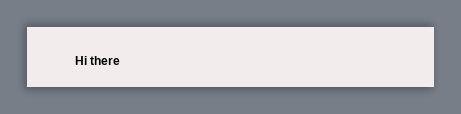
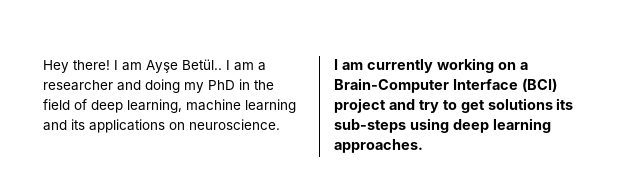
- Hi there
+ Hey there! I am Ayşe Betül.. I am a researcher and doing my PhD in the field of deep learning, machine learning and its applications on neuroscience.
+ I am currently working on a Brain-Computer Interface (BCI) project and try to get solutions its sub-steps using deep learning approaches.

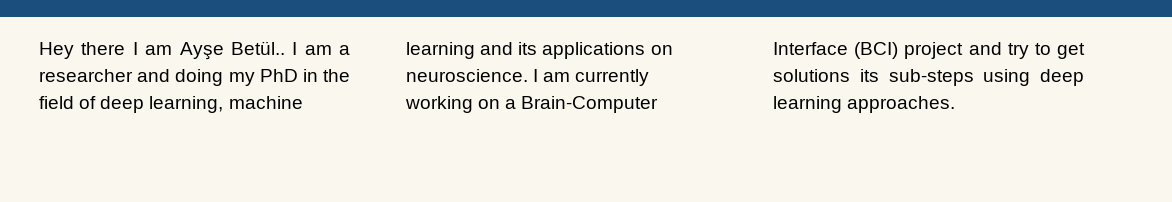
- Hey there! I am Ayşe Betül..
+ Hey there I am Ayşe Betül..
- I am a researcher and doing my PhD in the field of deep learning, machine learning and its applications on neuroscience.
- I am currently working on a Brain-Computer Interface (BCI) project and try to get solutions its sub-steps using deep learning approaches.
+ I am a researcher and doing my PhD in the field of deep learning, machine learning and its applications on neuroscience. I am currently working on a Brain-Computer Interface (BCI) project and try to get solutions its sub-steps using deep learning approaches.

